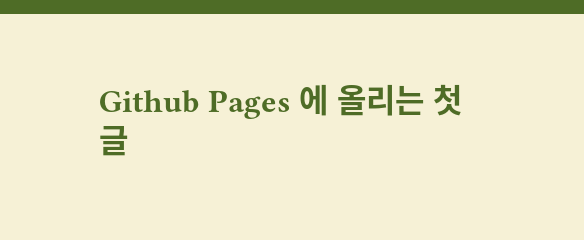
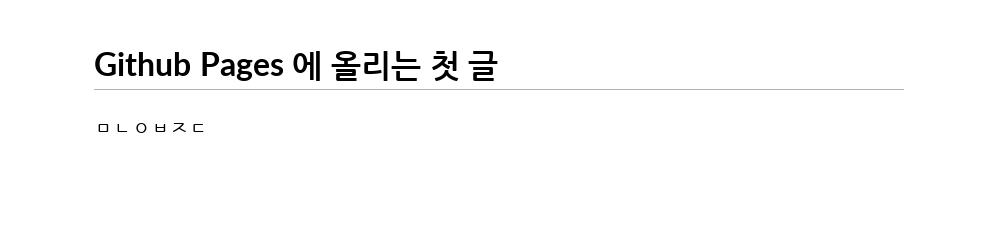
+ ㅁㄴㅇㅂㅈㄷ

